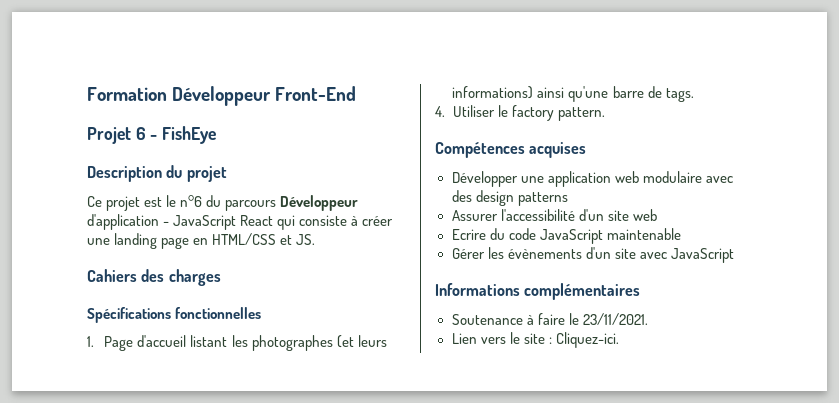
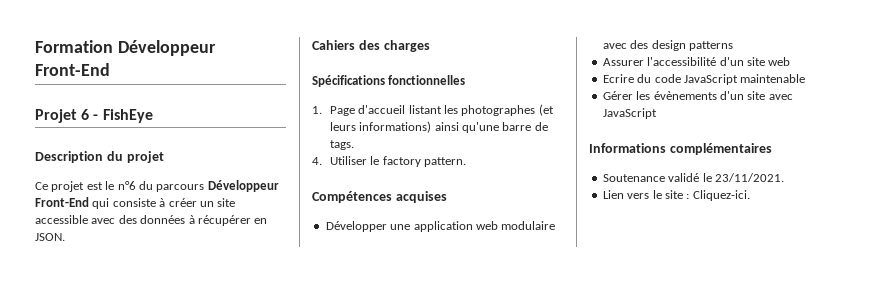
- Ce projet est le n°6 du parcours Développeur d'application - JavaScript React qui consiste à créer une landing page en HTML/CSS et JS.
+ Ce projet est le n°6 du parcours Développeur Front-End qui consiste à créer un site accessible avec des données à récupérer en JSON.
- Soutenance à faire le 23/11/2021.
+ Soutenance validé le 23/11/2021.

